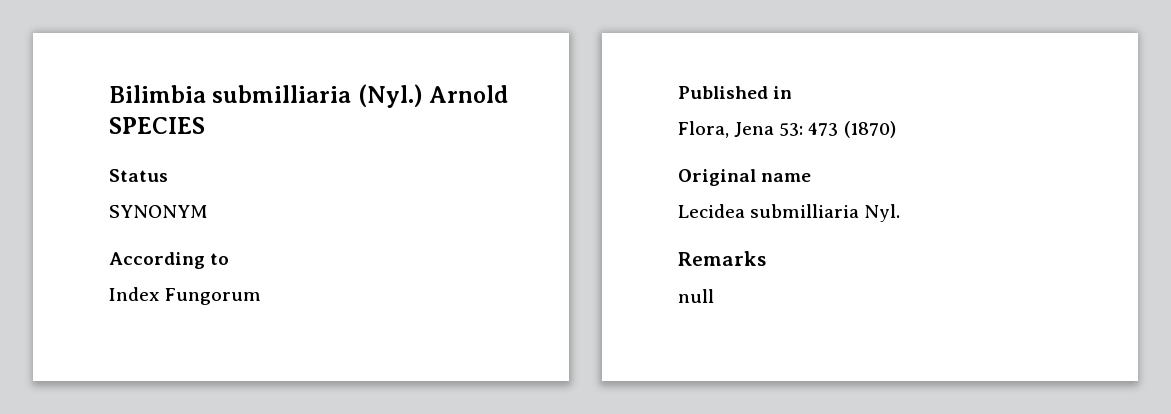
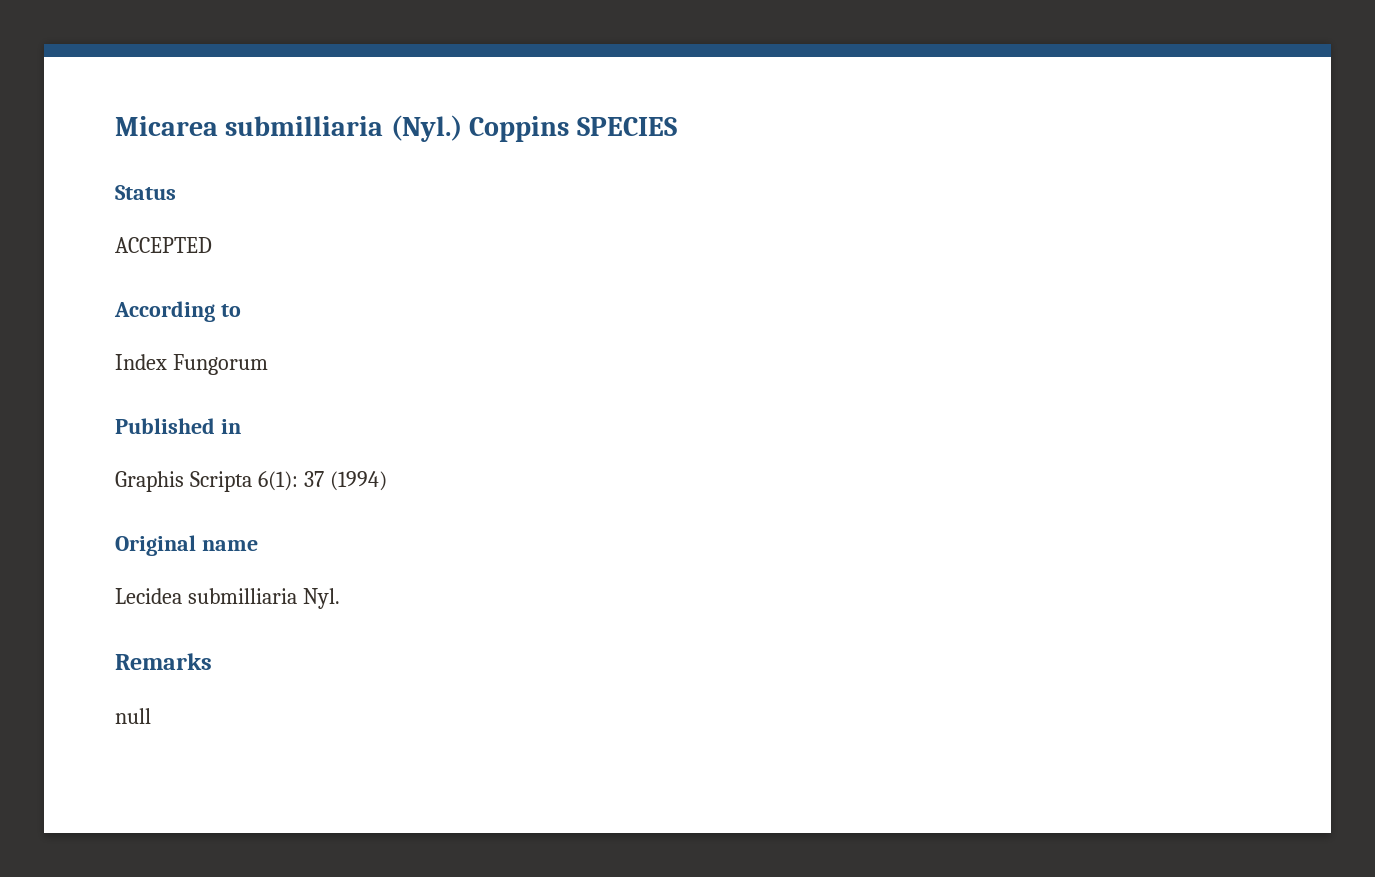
- Bilimbia submilliaria (Nyl.) Arnold SPECIES
+ Micarea submilliaria (Nyl.) Coppins SPECIES
- SYNONYM
+ ACCEPTED
- Flora, Jena 53: 473 (1870)
+ Graphis Scripta 6(1): 37 (1994)

